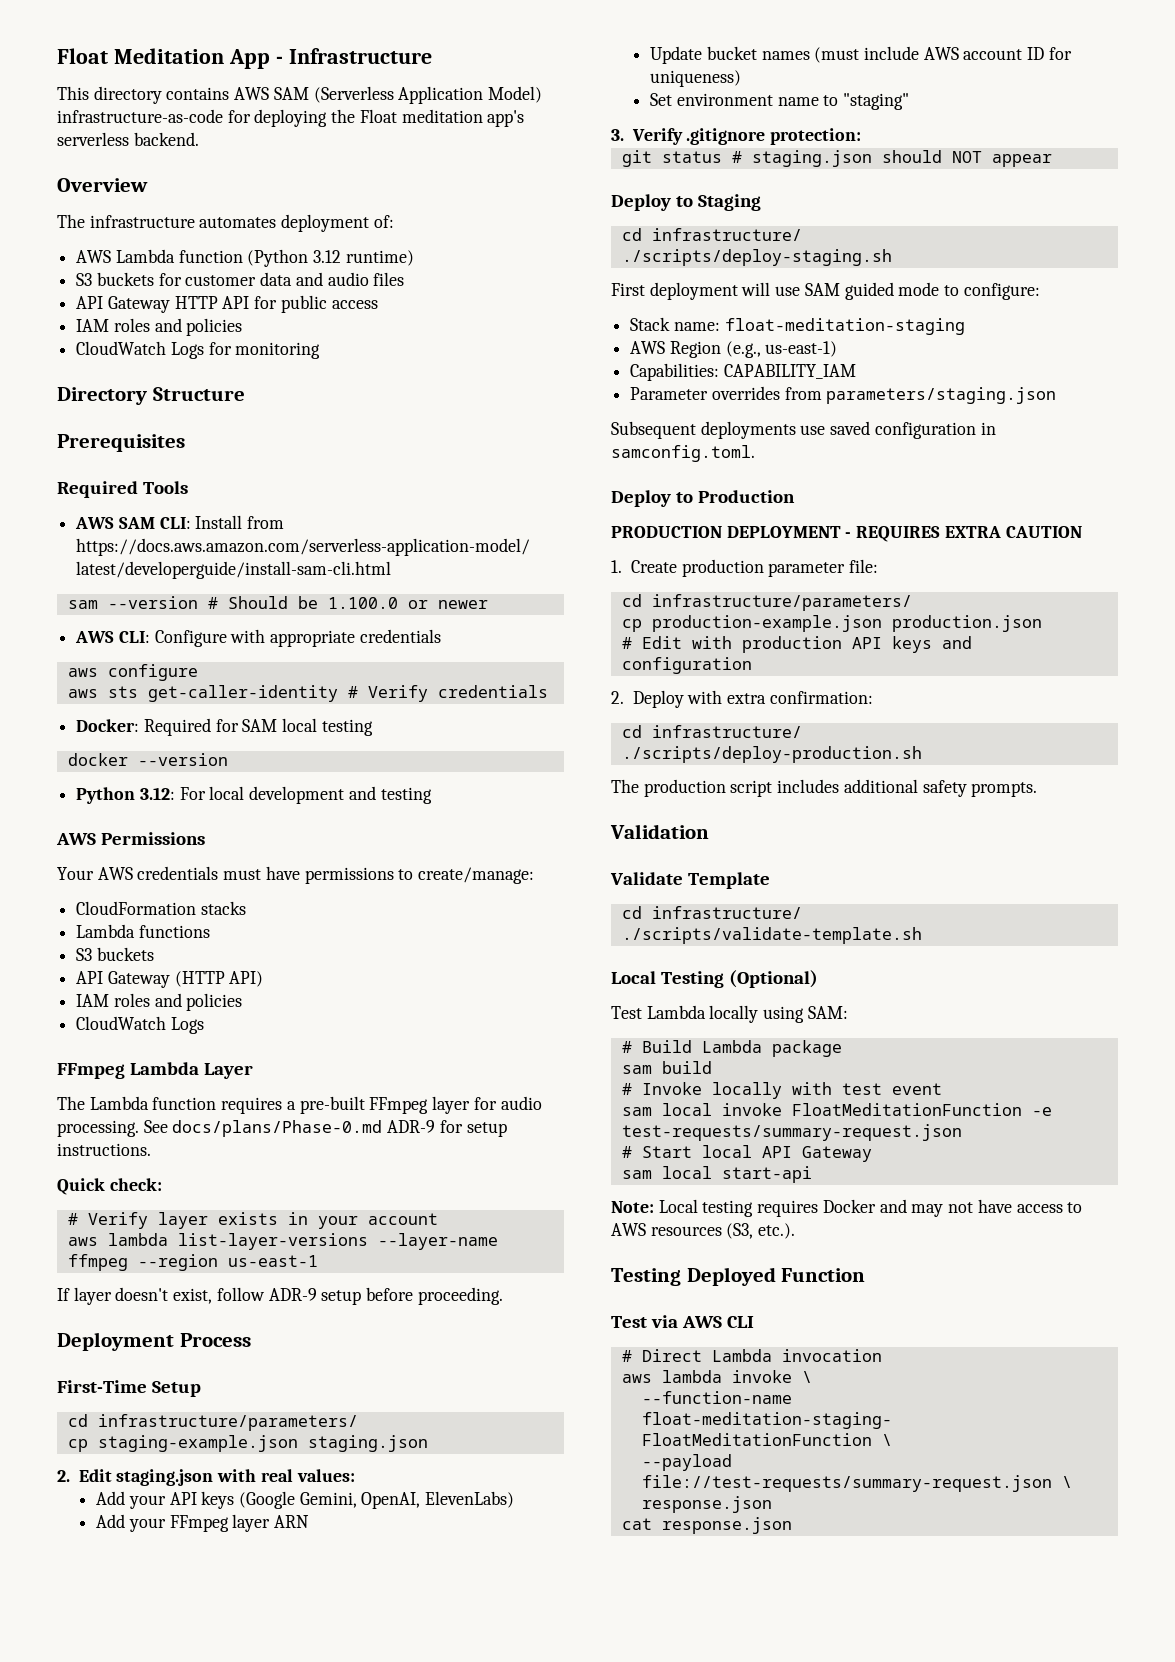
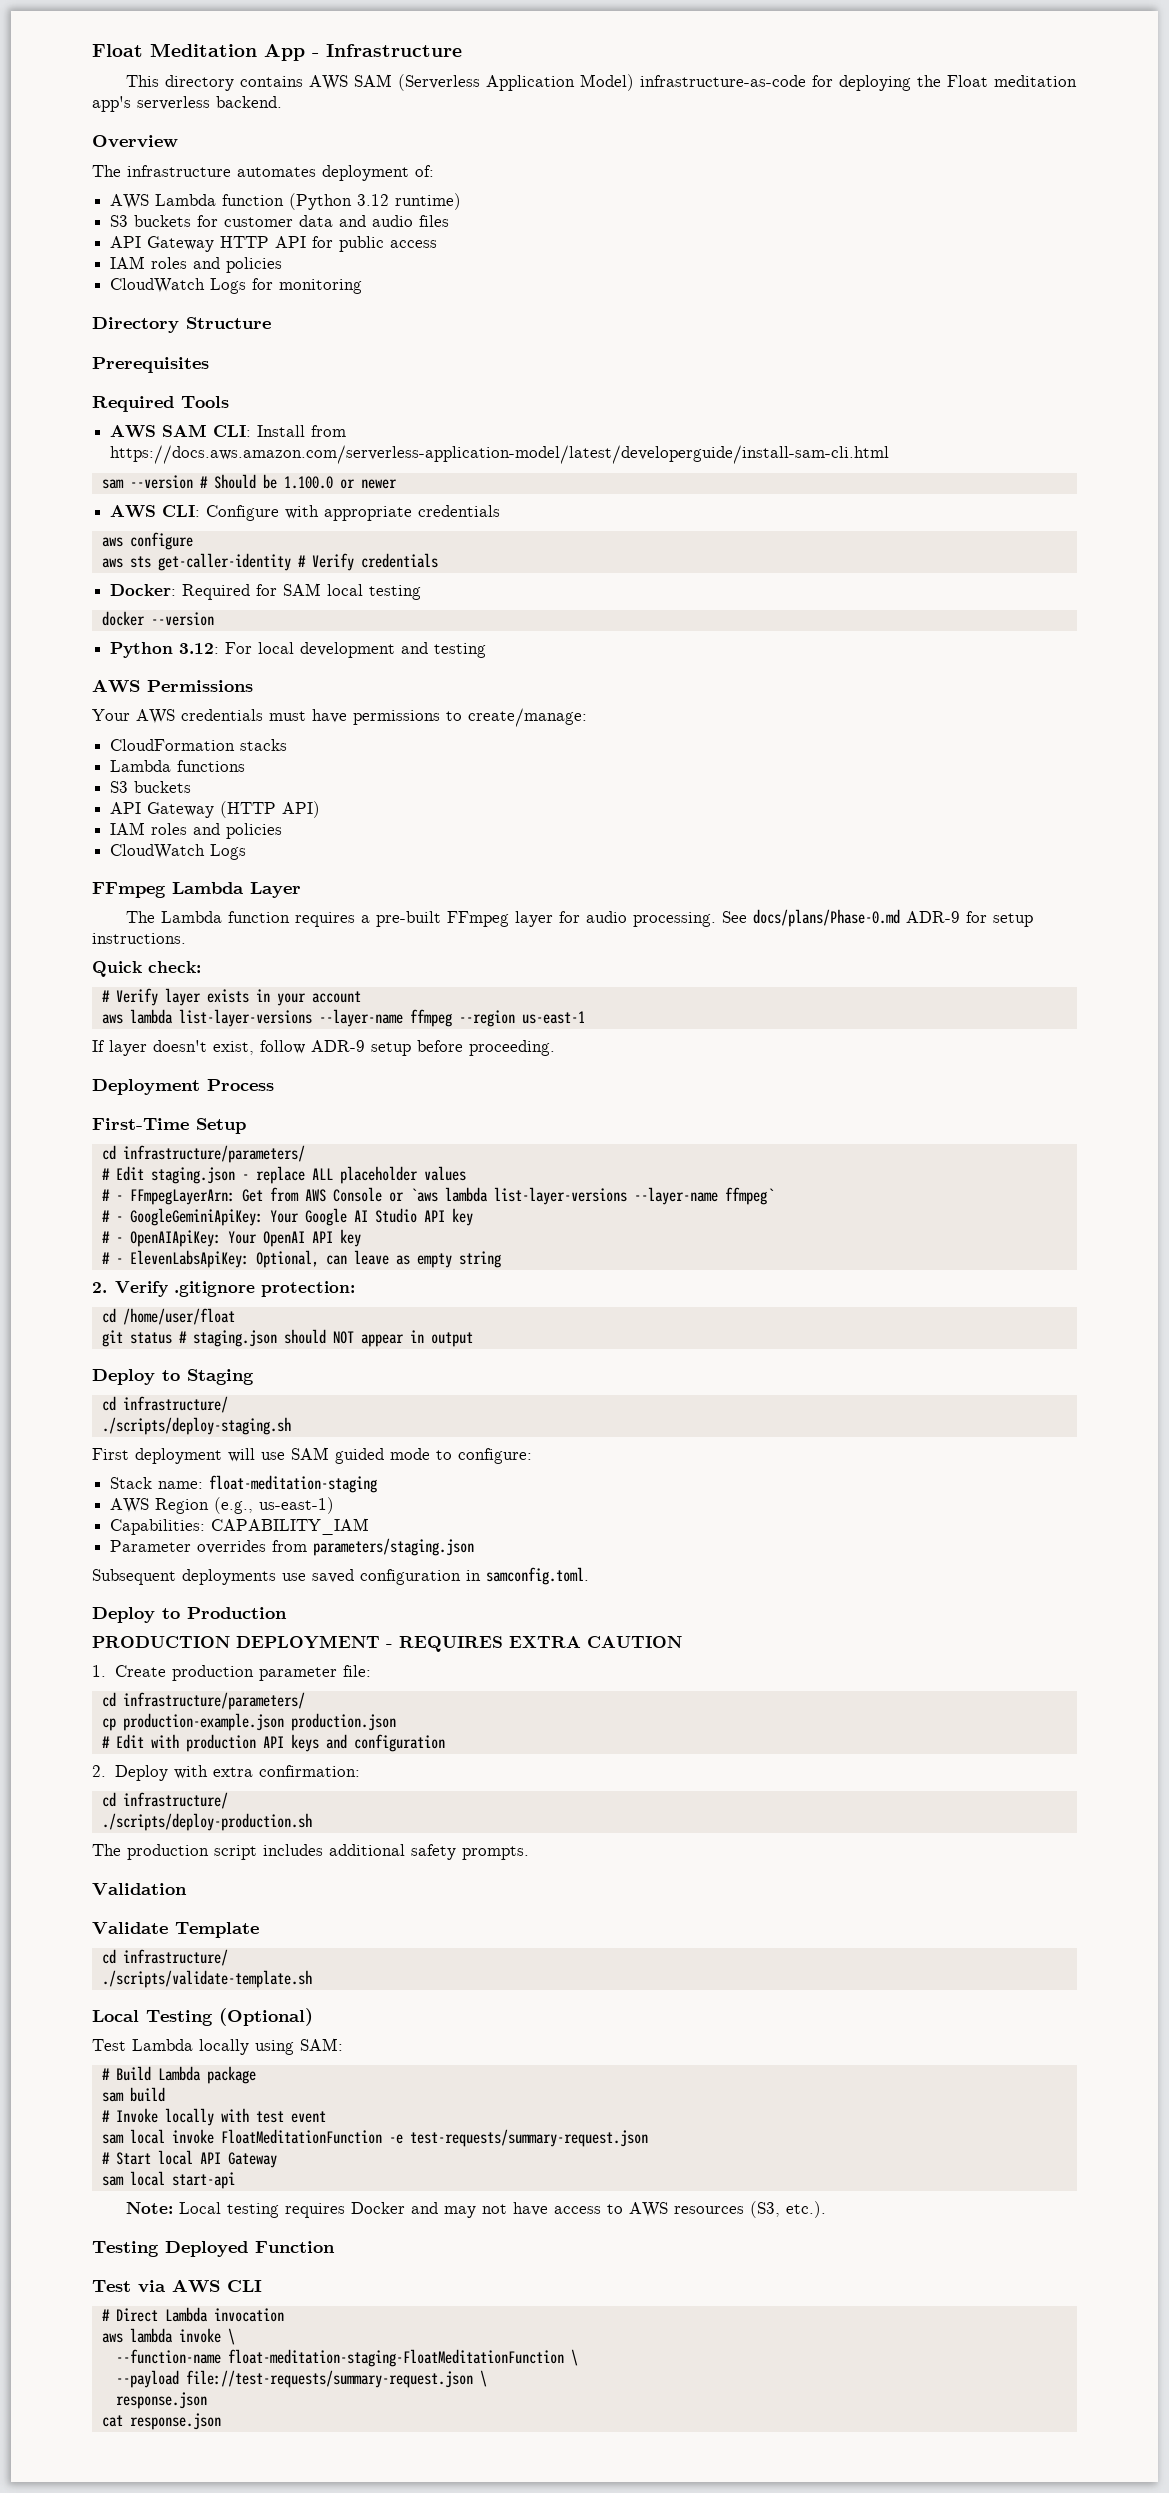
- cp staging-example.json staging.json
- 2. Edit staging.json with real values:
- Add your API keys (Google Gemini, OpenAI, ElevenLabs)
- Add your FFmpeg layer ARN
- Update bucket names (must include AWS account ID for uniqueness)
- Set environment name to "staging"
- 3. Verify .gitignore protection:
+ # Edit staging.json - replace ALL placeholder values
+ # - FFmpegLayerArn: Get from AWS Console or `aws lambda list-layer-versions --layer-name ffmpeg`
+ # - GoogleGeminiApiKey: Your Google AI Studio API key
+ # - OpenAIApiKey: Your OpenAI API key
+ # - ElevenLabsApiKey: Optional, can leave as empty string
+ 2. Verify .gitignore protection:
+ cd /home/user/float
- git status # staging.json should NOT appear
+ git status # staging.json should NOT appear in output

